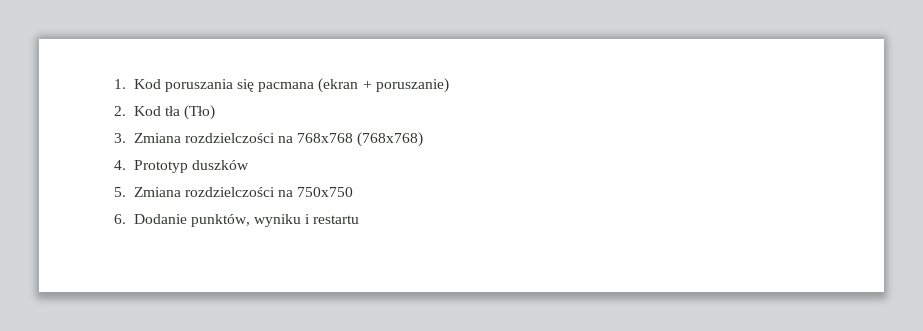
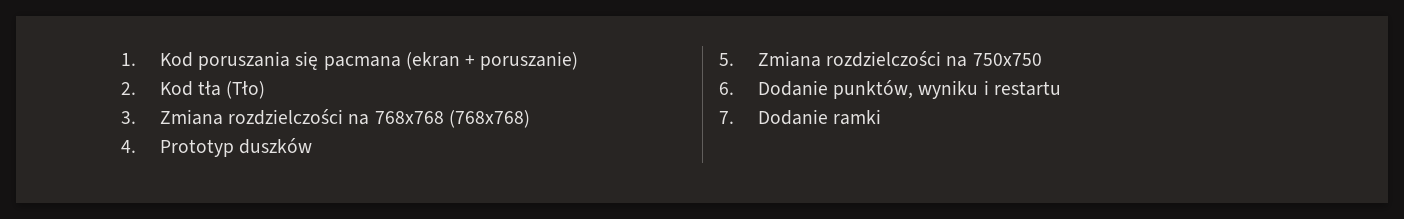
+ 7. Dodanie ramki

